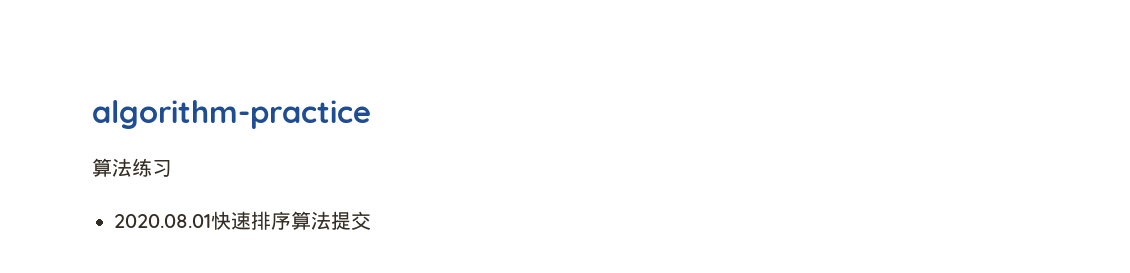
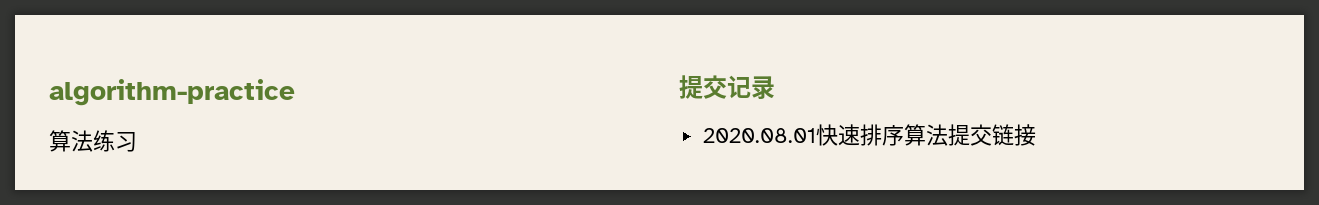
+ 提交记录
- 2020.08.01快速排序算法提交
+ 2020.08.01快速排序算法提交链接

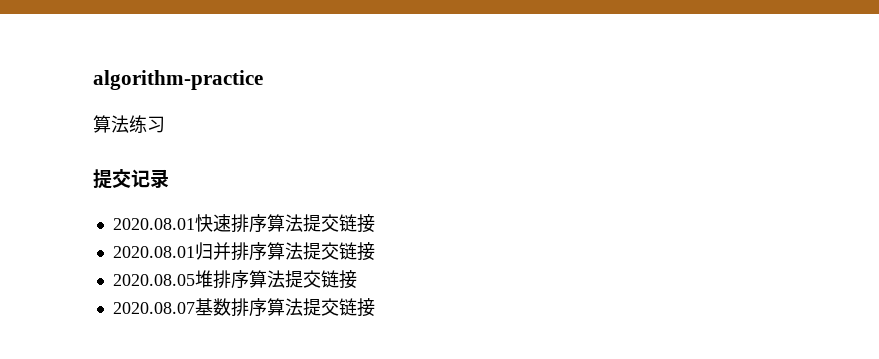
+ 2020.08.01归并排序算法提交链接
+ 2020.08.05堆排序算法提交链接
+ 2020.08.07基数排序算法提交链接

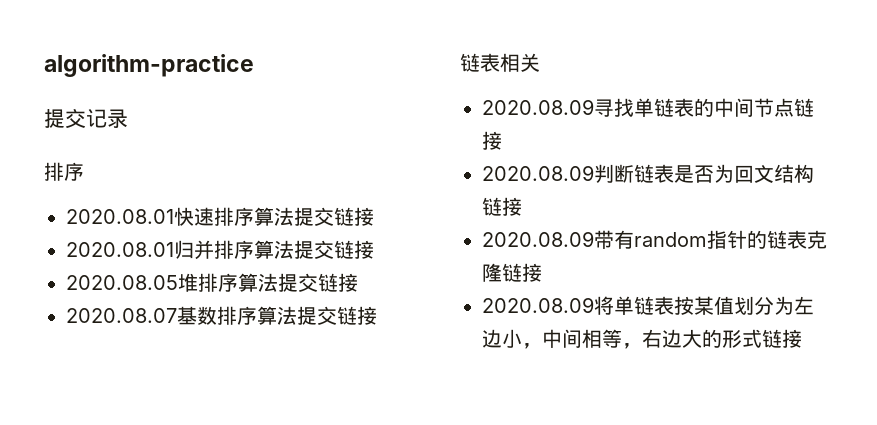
- 算法练习
  提交记录
+ 排序
+ 链表相关
+ 2020.08.09寻找单链表的中间节点链接
+ 2020.08.09判断链表是否为回文结构链接
+ 2020.08.09带有random指针的链表克隆链接
+ 2020.08.09将单链表按某值划分为左边小，中间相等，右边大的形式链接

